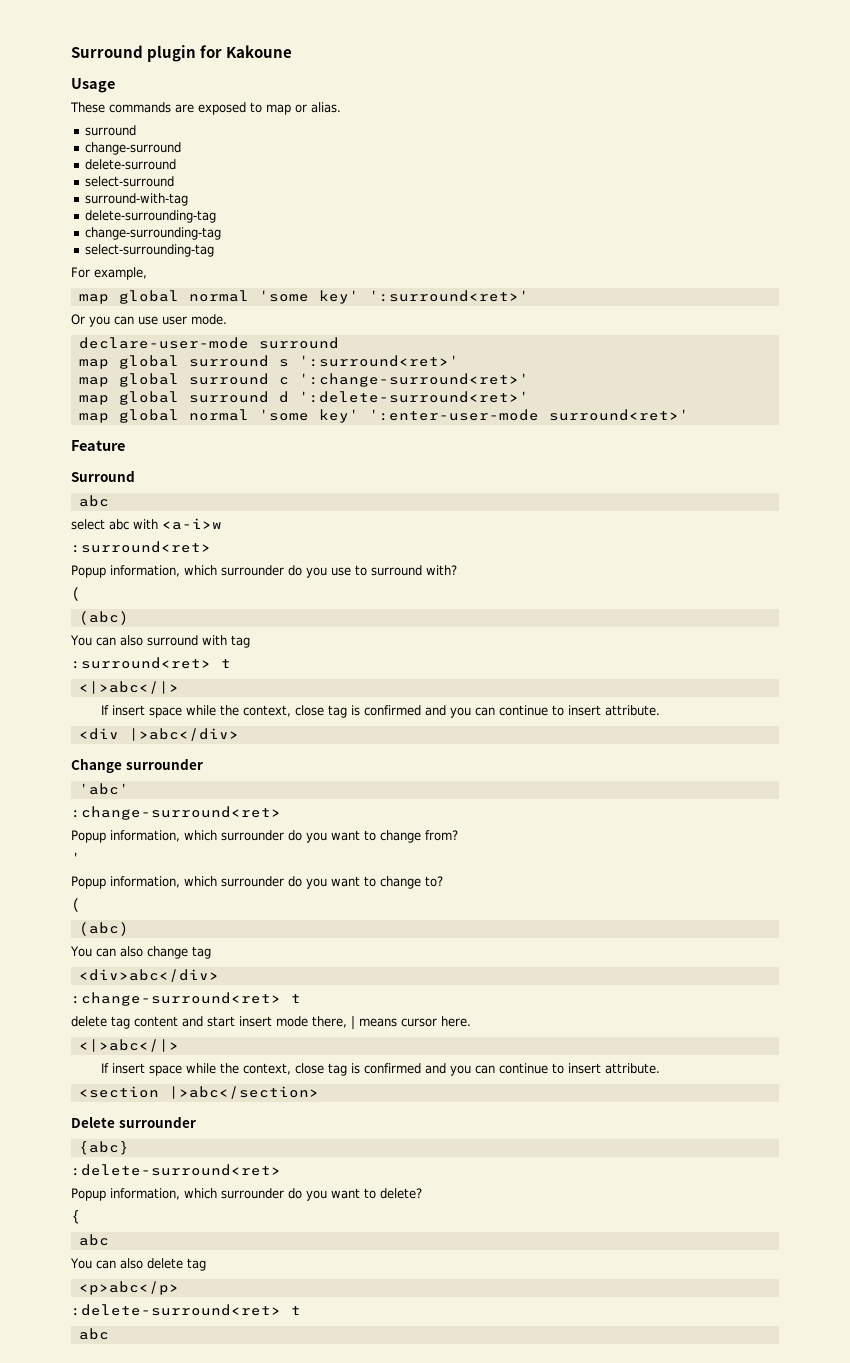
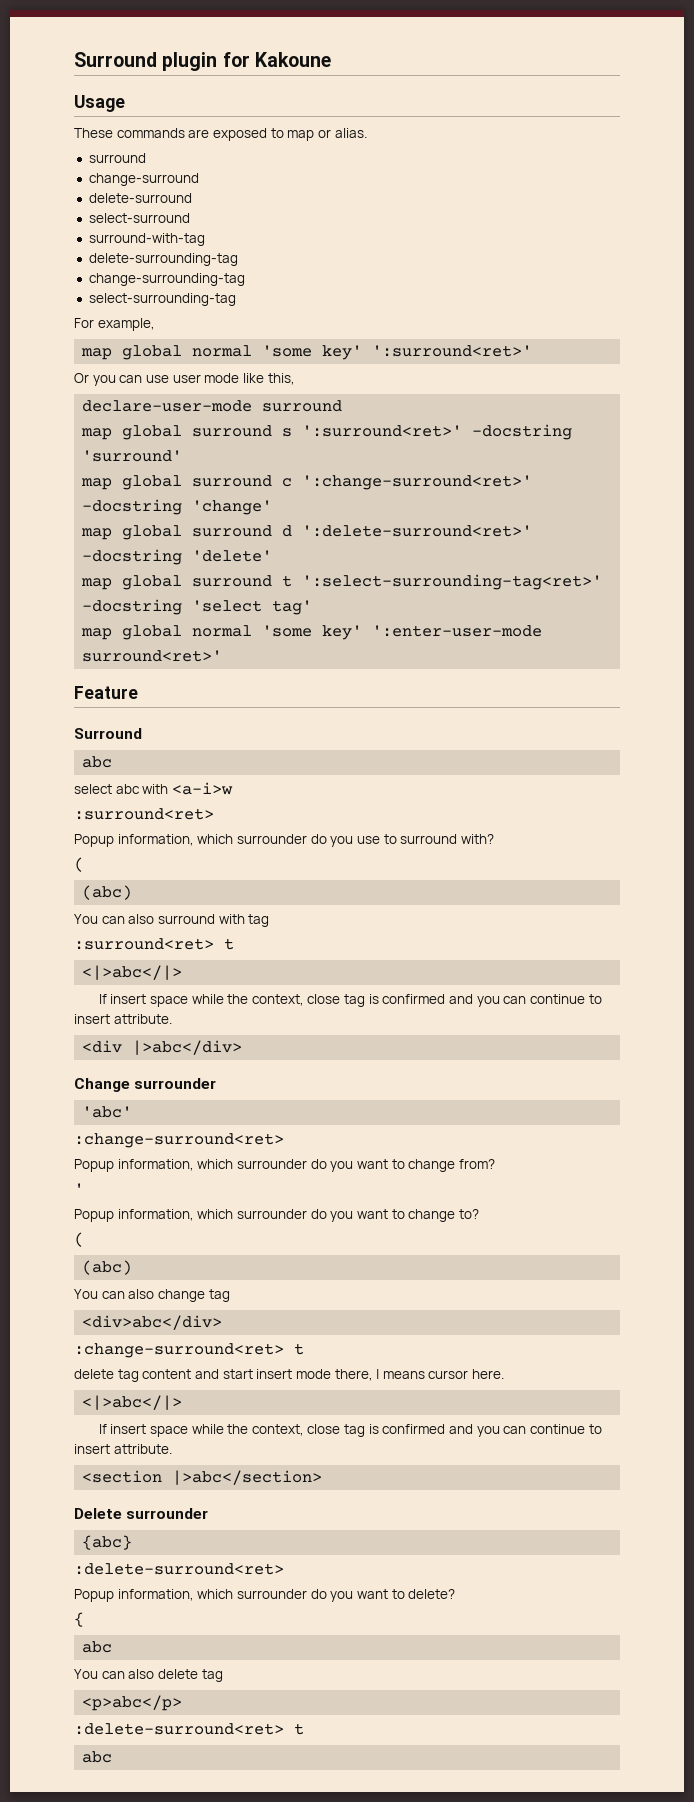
- Or you can use user mode.
+ Or you can use user mode like this,
- map global surround s ':surround<ret>'
+ map global surround s ':surround<ret>' -docstring 'surround'
- map global surround c ':change-surround<ret>'
+ map global surround c ':change-surround<ret>' -docstring 'change'
- map global surround d ':delete-surround<ret>'
+ map global surround d ':delete-surround<ret>' -docstring 'delete'
+ map global surround t ':select-surrounding-tag<ret>' -docstring 'select tag'

